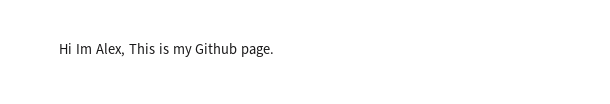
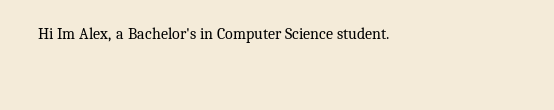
- Hi Im Alex, This is my Github page.
+ Hi Im Alex, a Bachelor's in Computer Science student.

